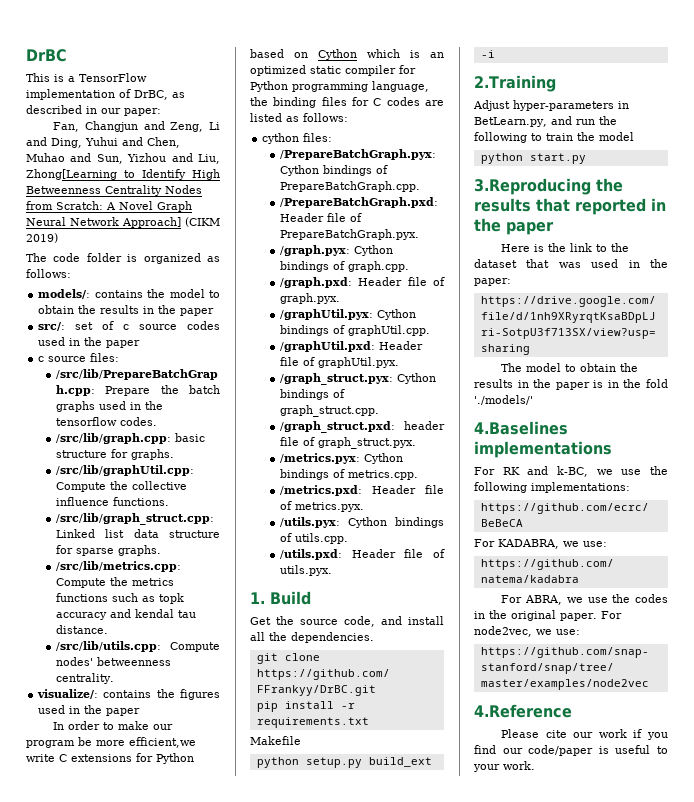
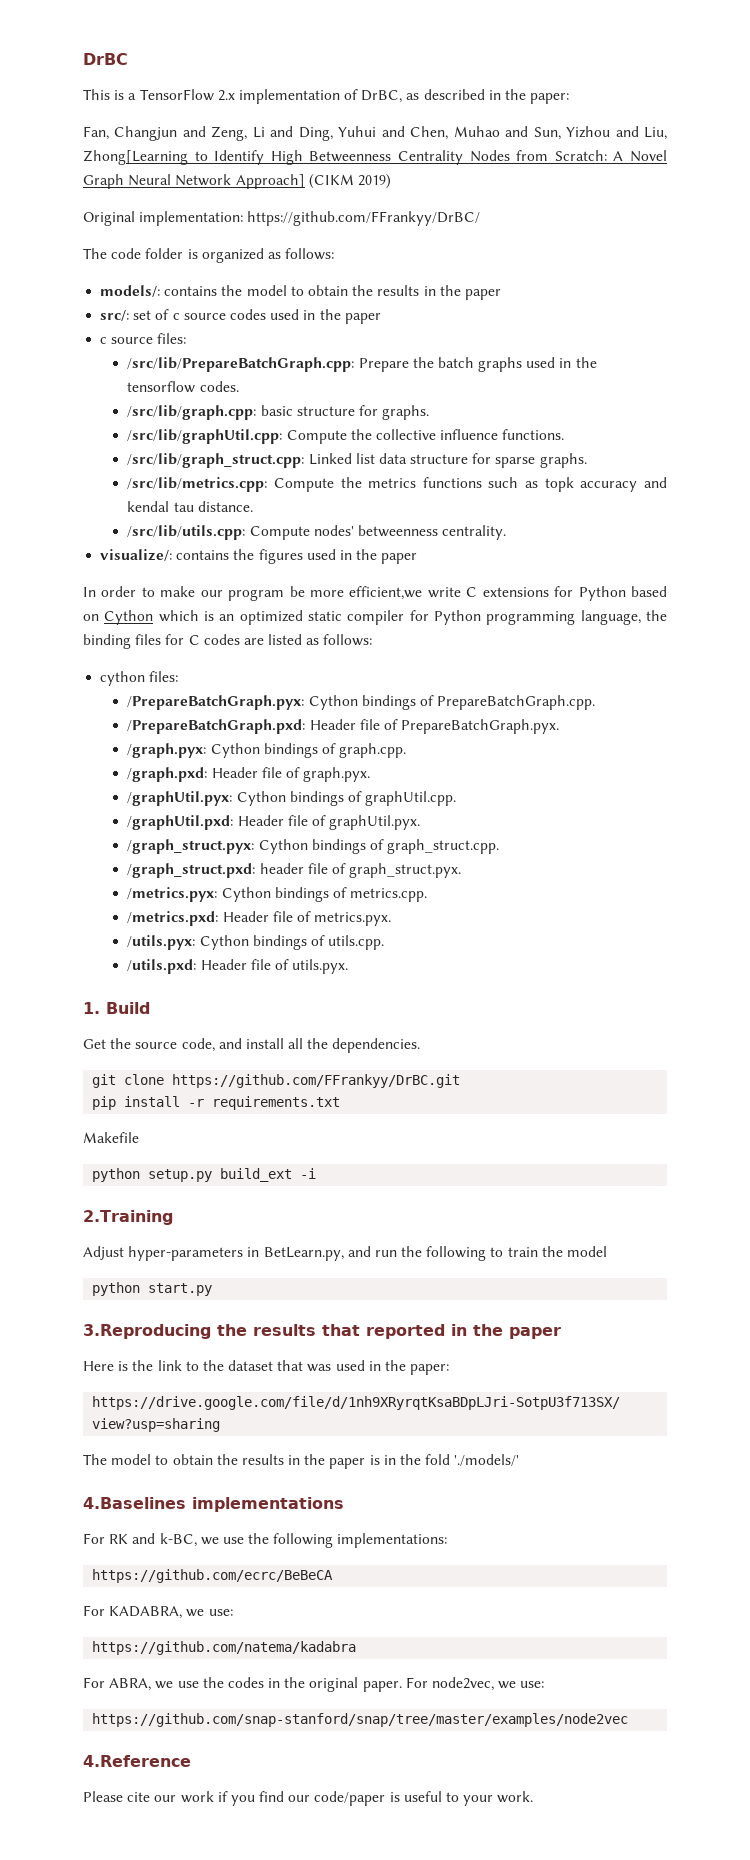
- This is a TensorFlow implementation of DrBC, as described in our paper:
+ This is a TensorFlow 2.x implementation of DrBC, as described in the paper:
+ Original implementation: https://github.com/FFrankyy/DrBC/

